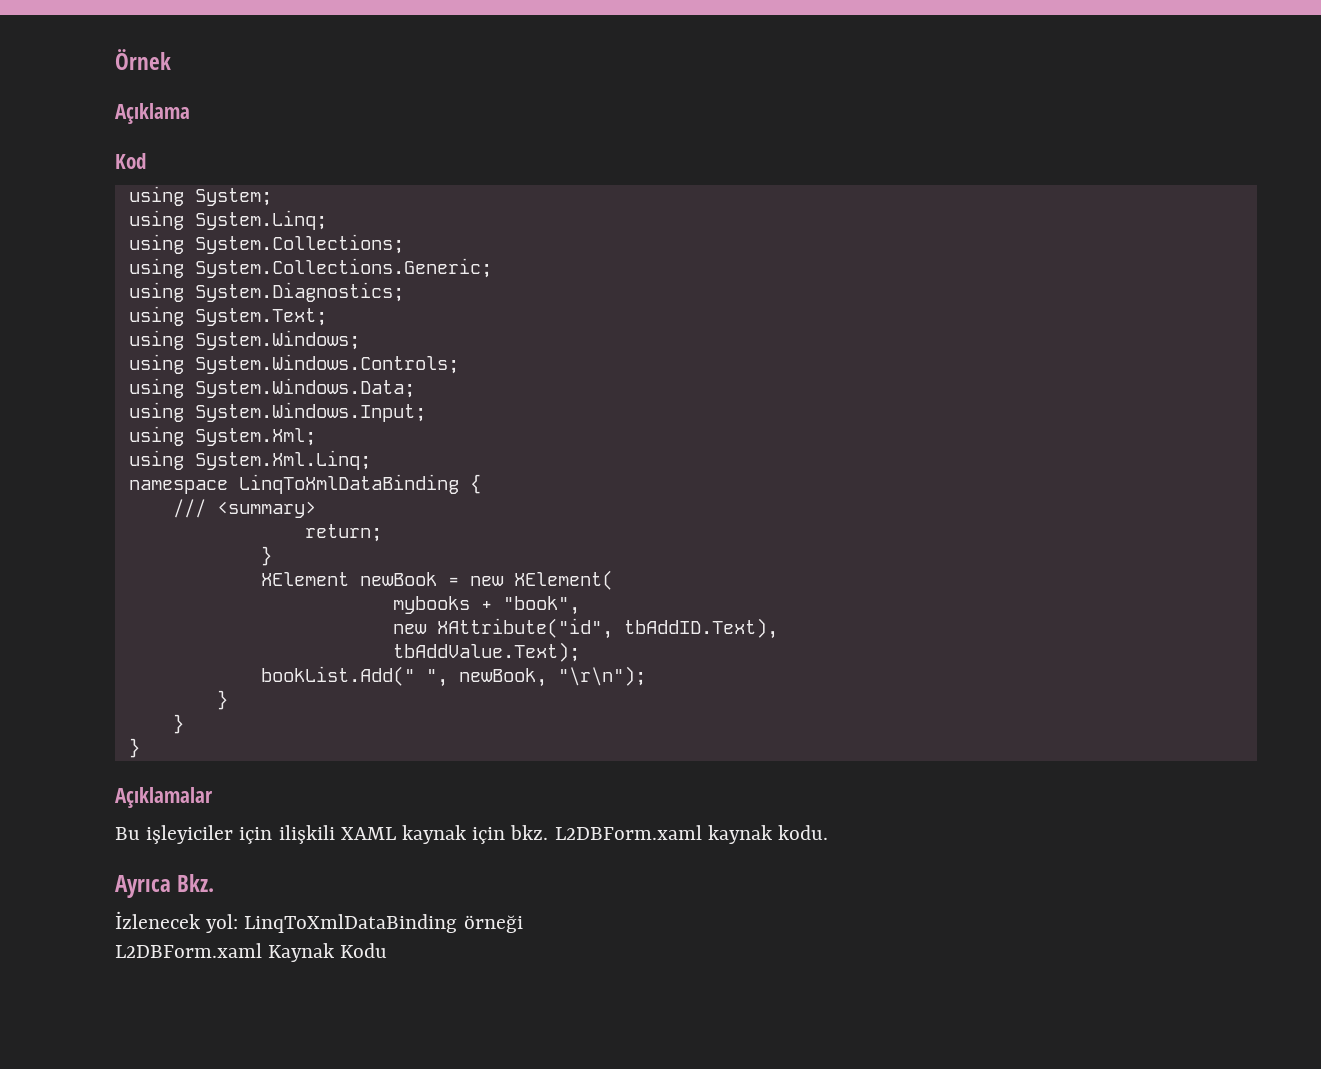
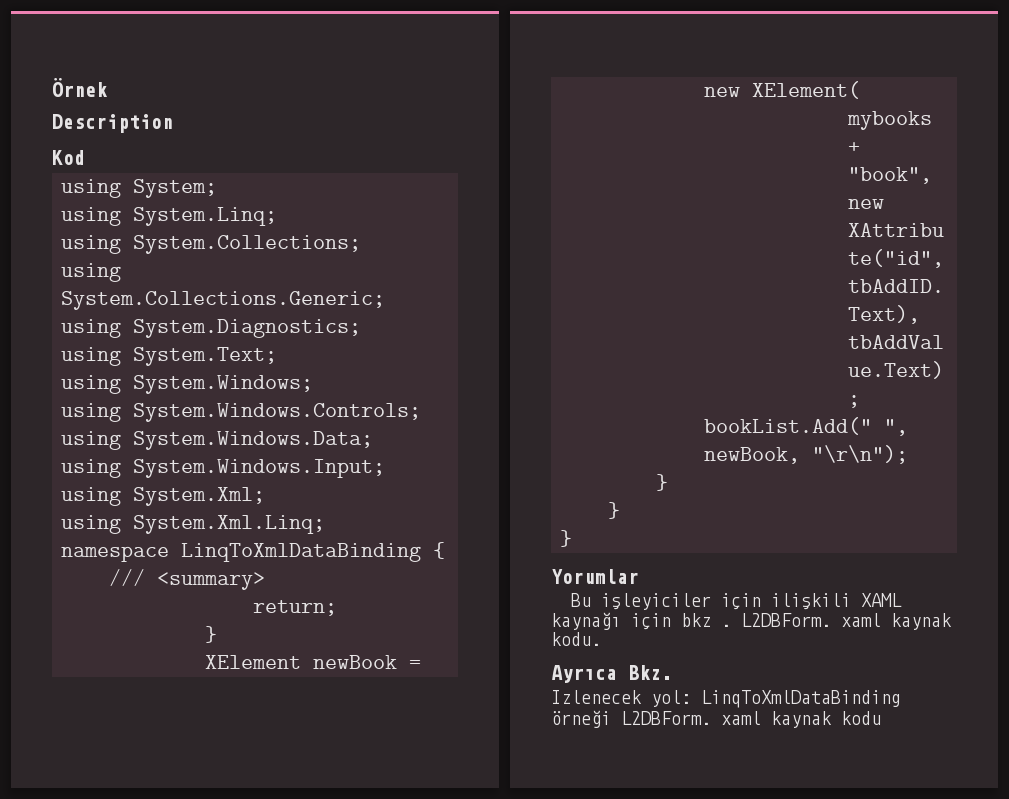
- Açıklama
+ Description
- Açıklamalar
+ Yorumlar
- Bu işleyiciler için ilişkili XAML kaynak için bkz. L2DBForm.xaml kaynak kodu.
+ Bu işleyiciler için ilişkili XAML kaynağı için bkz . L2DBForm. xaml kaynak kodu.
- İzlenecek yol: LinqToXmlDataBinding örneği
- L2DBForm.xaml Kaynak Kodu
+ Izlenecek yol: LinqToXmlDataBinding örneği L2DBForm. xaml kaynak kodu

